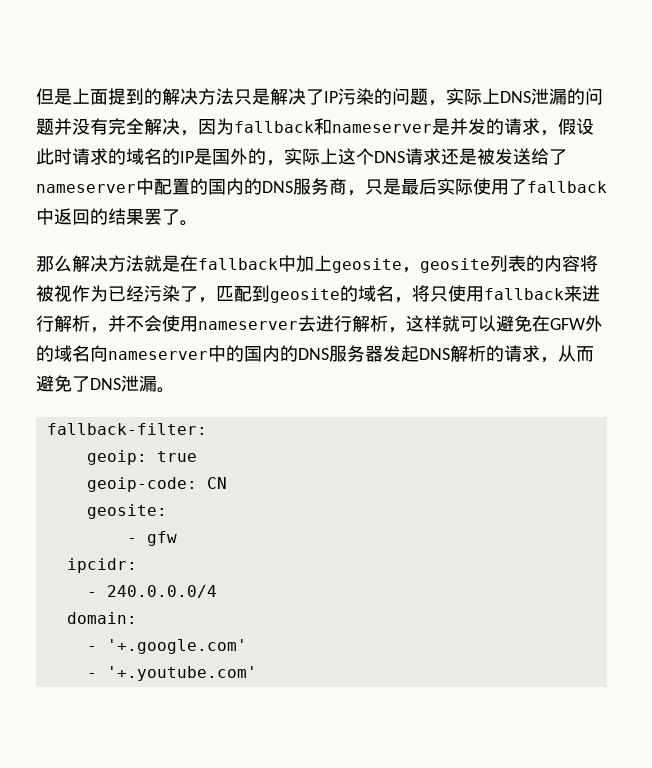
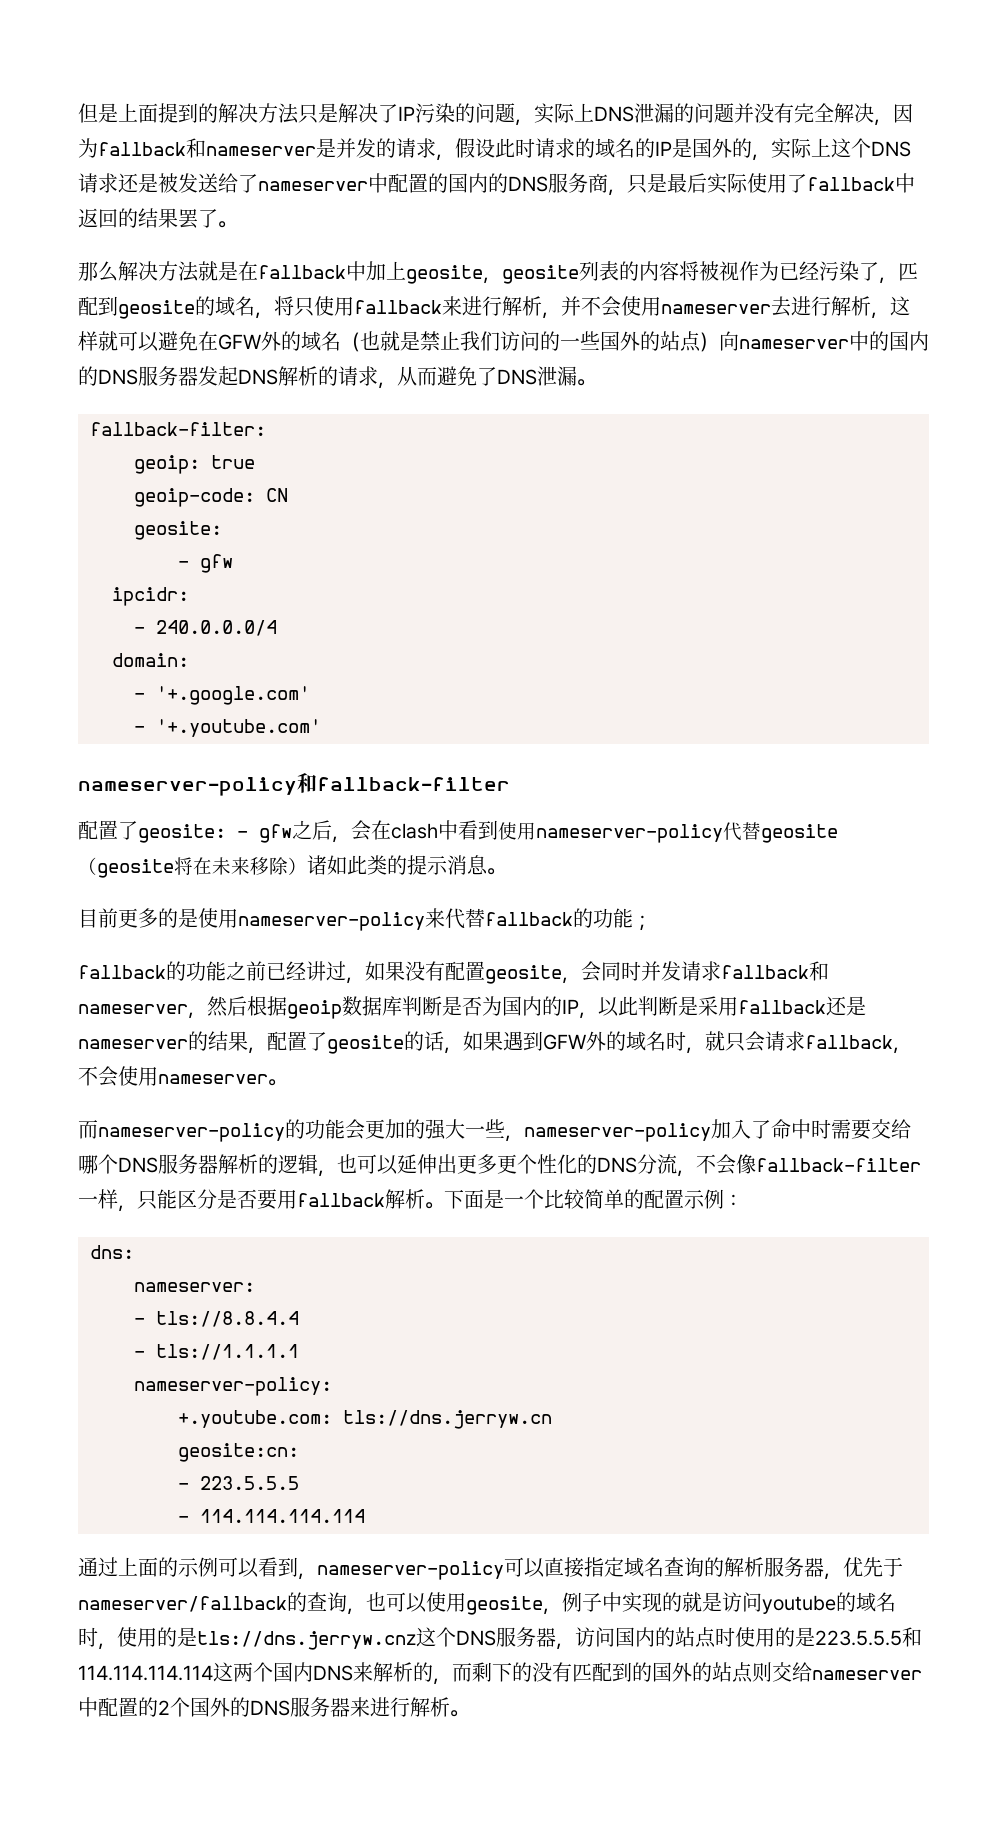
- 那么解决方法就是在fallback中加上geosite，geosite列表的内容将被视作为已经污染了，匹配到geosite的域名，将只使用fallback来进行解析，并不会使用nameserver去进行解析，这样就可以避免在GFW外的域名向nameserver中的国内的DNS服务器发起DNS解析的请求，从而避免了DNS泄漏。
+ 那么解决方法就是在fallback中加上geosite，geosite列表的内容将被视作为已经污染了，匹配到geosite的域名，将只使用fallback来进行解析，并不会使用nameserver去进行解析，这样就可以避免在GFW外的域名（也就是禁止我们访问的一些国外的站点）向nameserver中的国内的DNS服务器发起DNS解析的请求，从而避免了DNS泄漏。
+ nameserver-policy和fallback-filter
+ 配置了geosite: - gfw之后，会在clash中看到使用nameserver-policy代替geosite（geosite将在未来移除）诸如此类的提示消息。
+ 目前更多的是使用nameserver-policy来代替fallback的功能；
+ fallback的功能之前已经讲过，如果没有配置geosite，会同时并发请求fallback和nameserver，然后根据geoip数据库判断是否为国内的IP，以此判断是采用fallback还是nameserver的结果，配置了geosite的话，如果遇到GFW外的域名时，就只会请求fallback，不会使用nameserver。
+ 而nameserver-policy的功能会更加的强大一些，nameserver-policy加入了命中时需要交给哪个DNS服务器解析的逻辑，也可以延伸出更多更个性化的DNS分流，不会像fallback-filter一样，只能区分是否要用fallback解析。下面是一个比较简单的配置示例：
+ dns:
+ nameserver:
+ - tls://8.8.4.4
+ - tls://1.1.1.1
+ nameserver-policy:
+ +.youtube.com: tls://dns.jerryw.cn
+ geosite:cn:
+ - 223.5.5.5
+ - 114.114.114.114
+ 通过上面的示例可以看到，nameserver-policy可以直接指定域名查询的解析服务器，优先于nameserver/fallback的查询，也可以使用geosite，例子中实现的就是访问youtube的域名时，使用的是tls://dns.jerryw.cnz这个DNS服务器，访问国内的站点时使用的是223.5.5.5和114.114.114.114这两个国内DNS来解析的，而剩下的没有匹配到的国外的站点则交给nameserver中配置的2个国外的DNS服务器来进行解析。

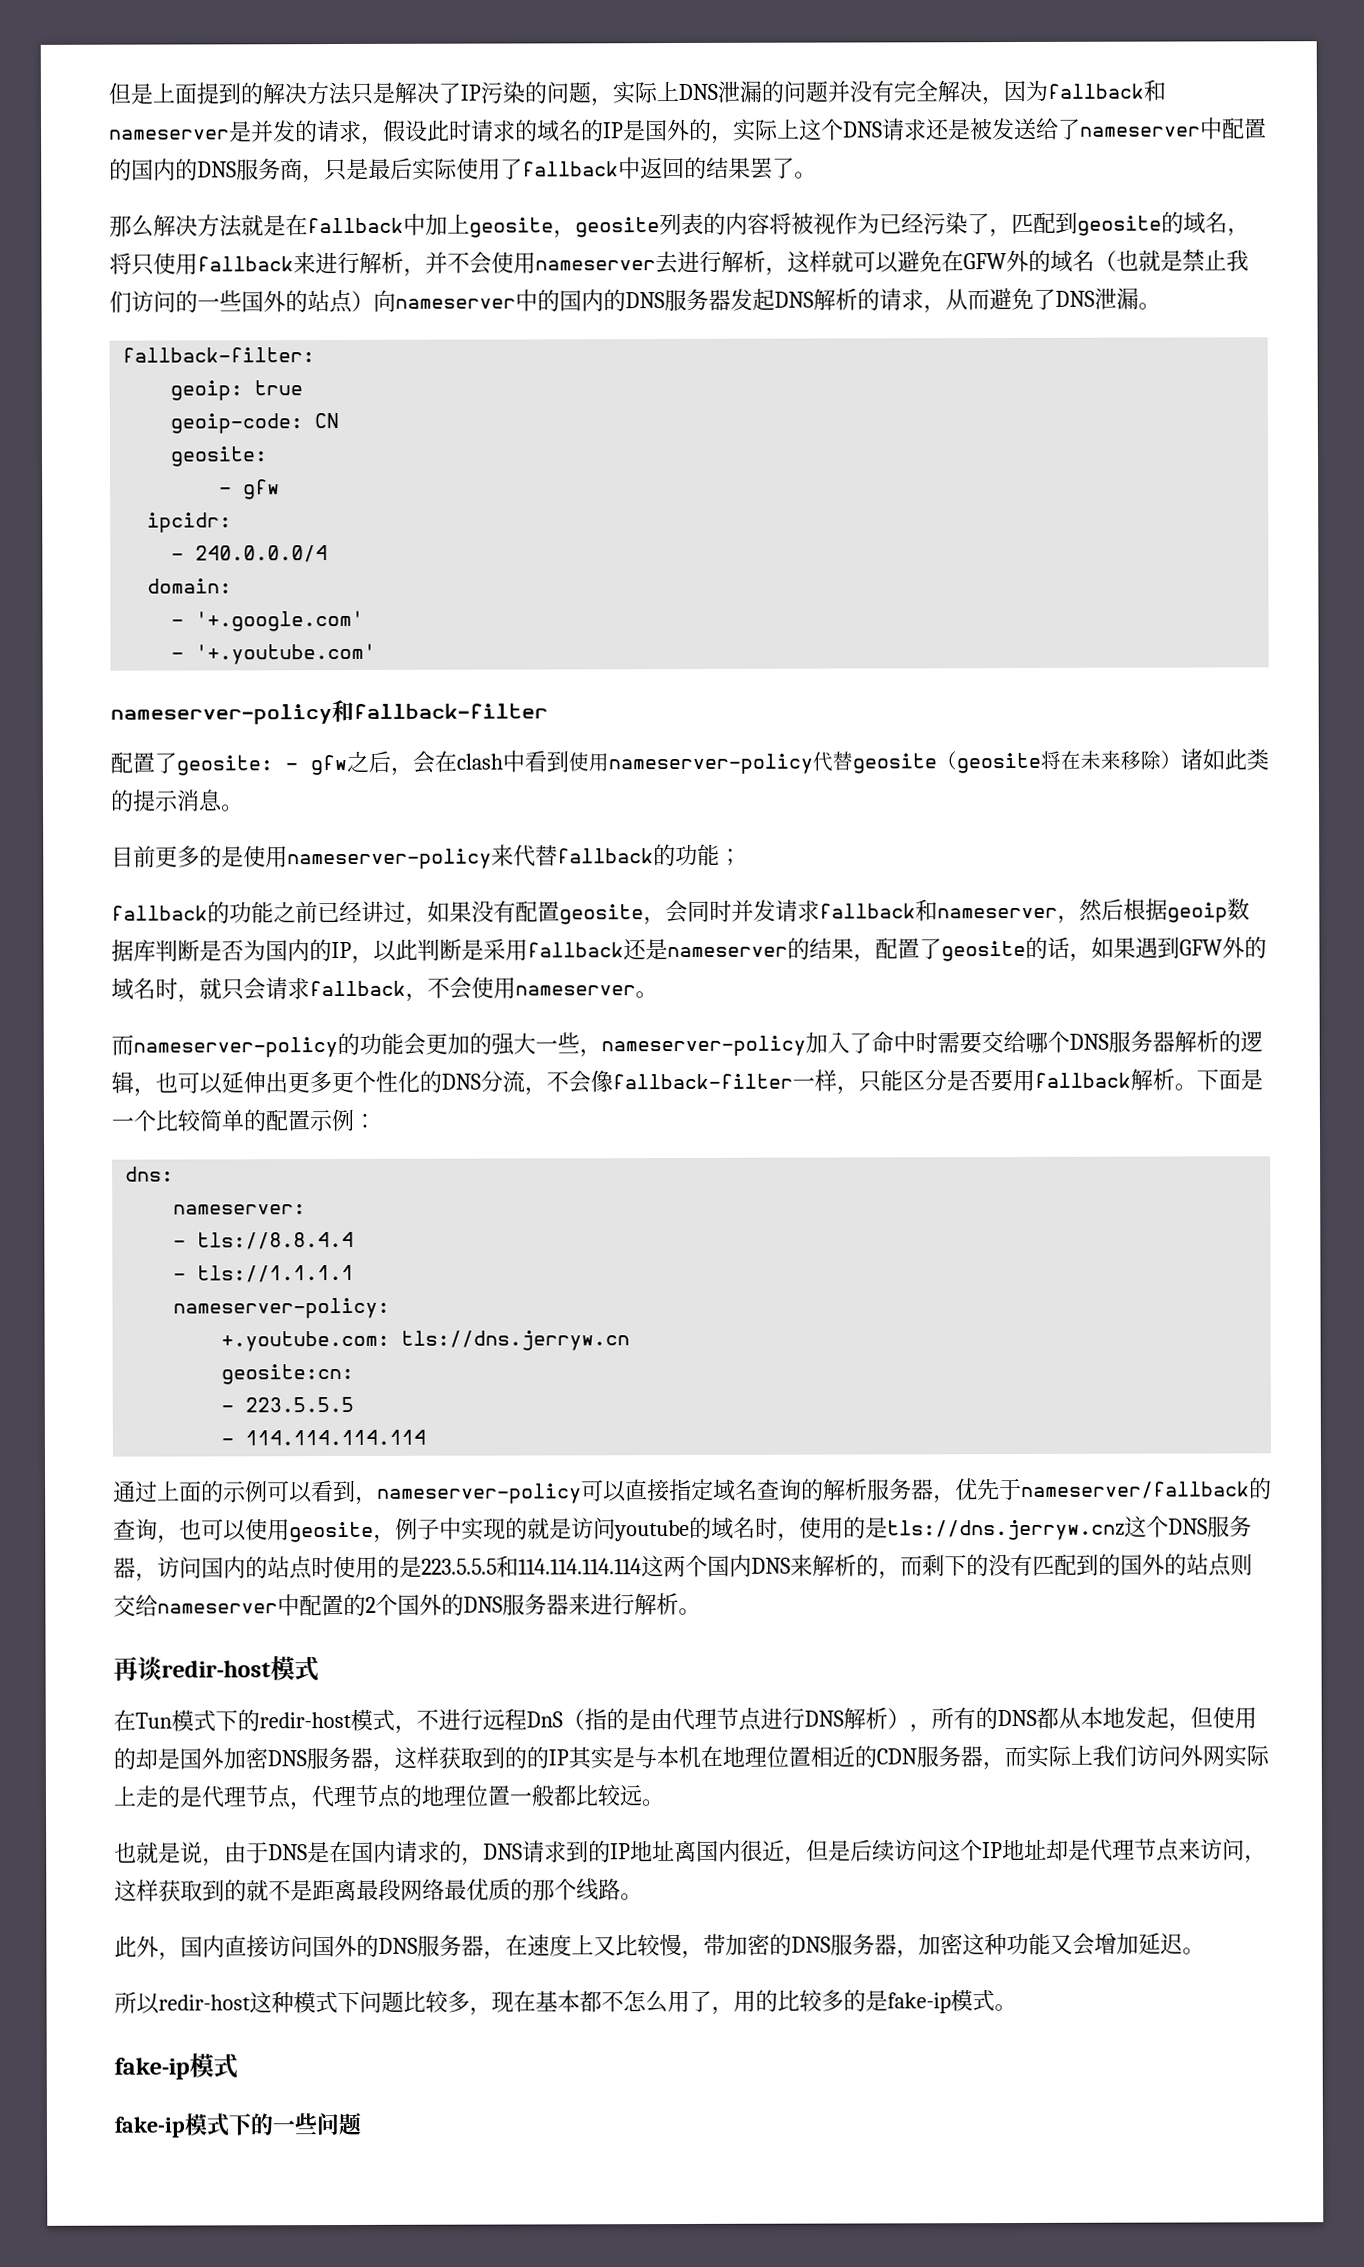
+ 再谈redir-host模式
+ 在Tun模式下的redir-host模式，不进行远程DnS（指的是由代理节点进行DNS解析），所有的DNS都从本地发起，但使用的却是国外加密DNS服务器，这样获取到的的IP其实是与本机在地理位置相近的CDN服务器，而实际上我们访问外网实际上走的是代理节点，代理节点的地理位置一般都比较远。
+ 也就是说，由于DNS是在国内请求的，DNS请求到的IP地址离国内很近，但是后续访问这个IP地址却是代理节点来访问，这样获取到的就不是距离最段网络最优质的那个线路。
+ 此外，国内直接访问国外的DNS服务器，在速度上又比较慢，带加密的DNS服务器，加密这种功能又会增加延迟。
+ 所以redir-host这种模式下问题比较多，现在基本都不怎么用了，用的比较多的是fake-ip模式。
+ fake-ip模式
+ fake-ip模式下的一些问题

